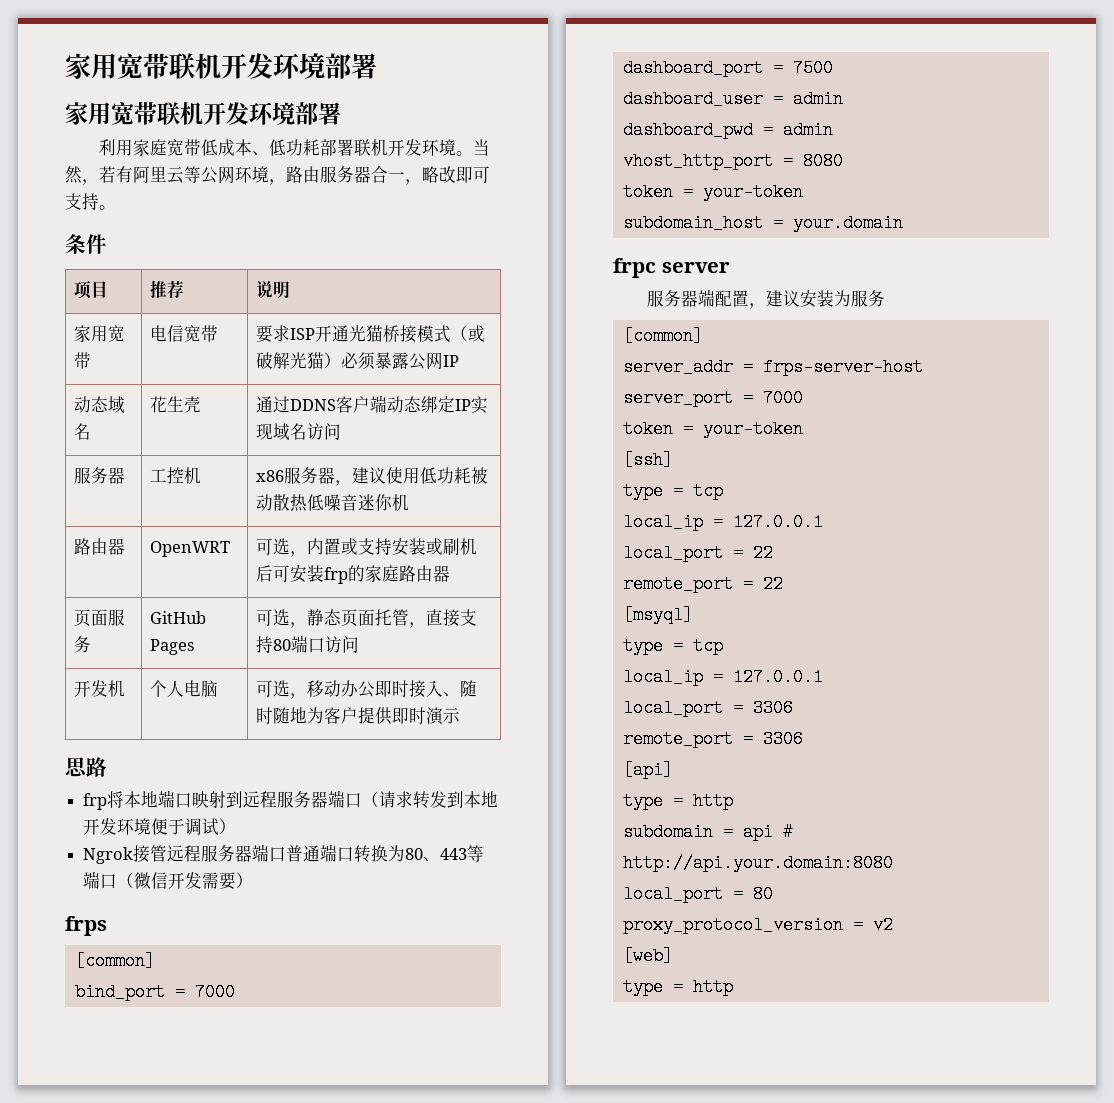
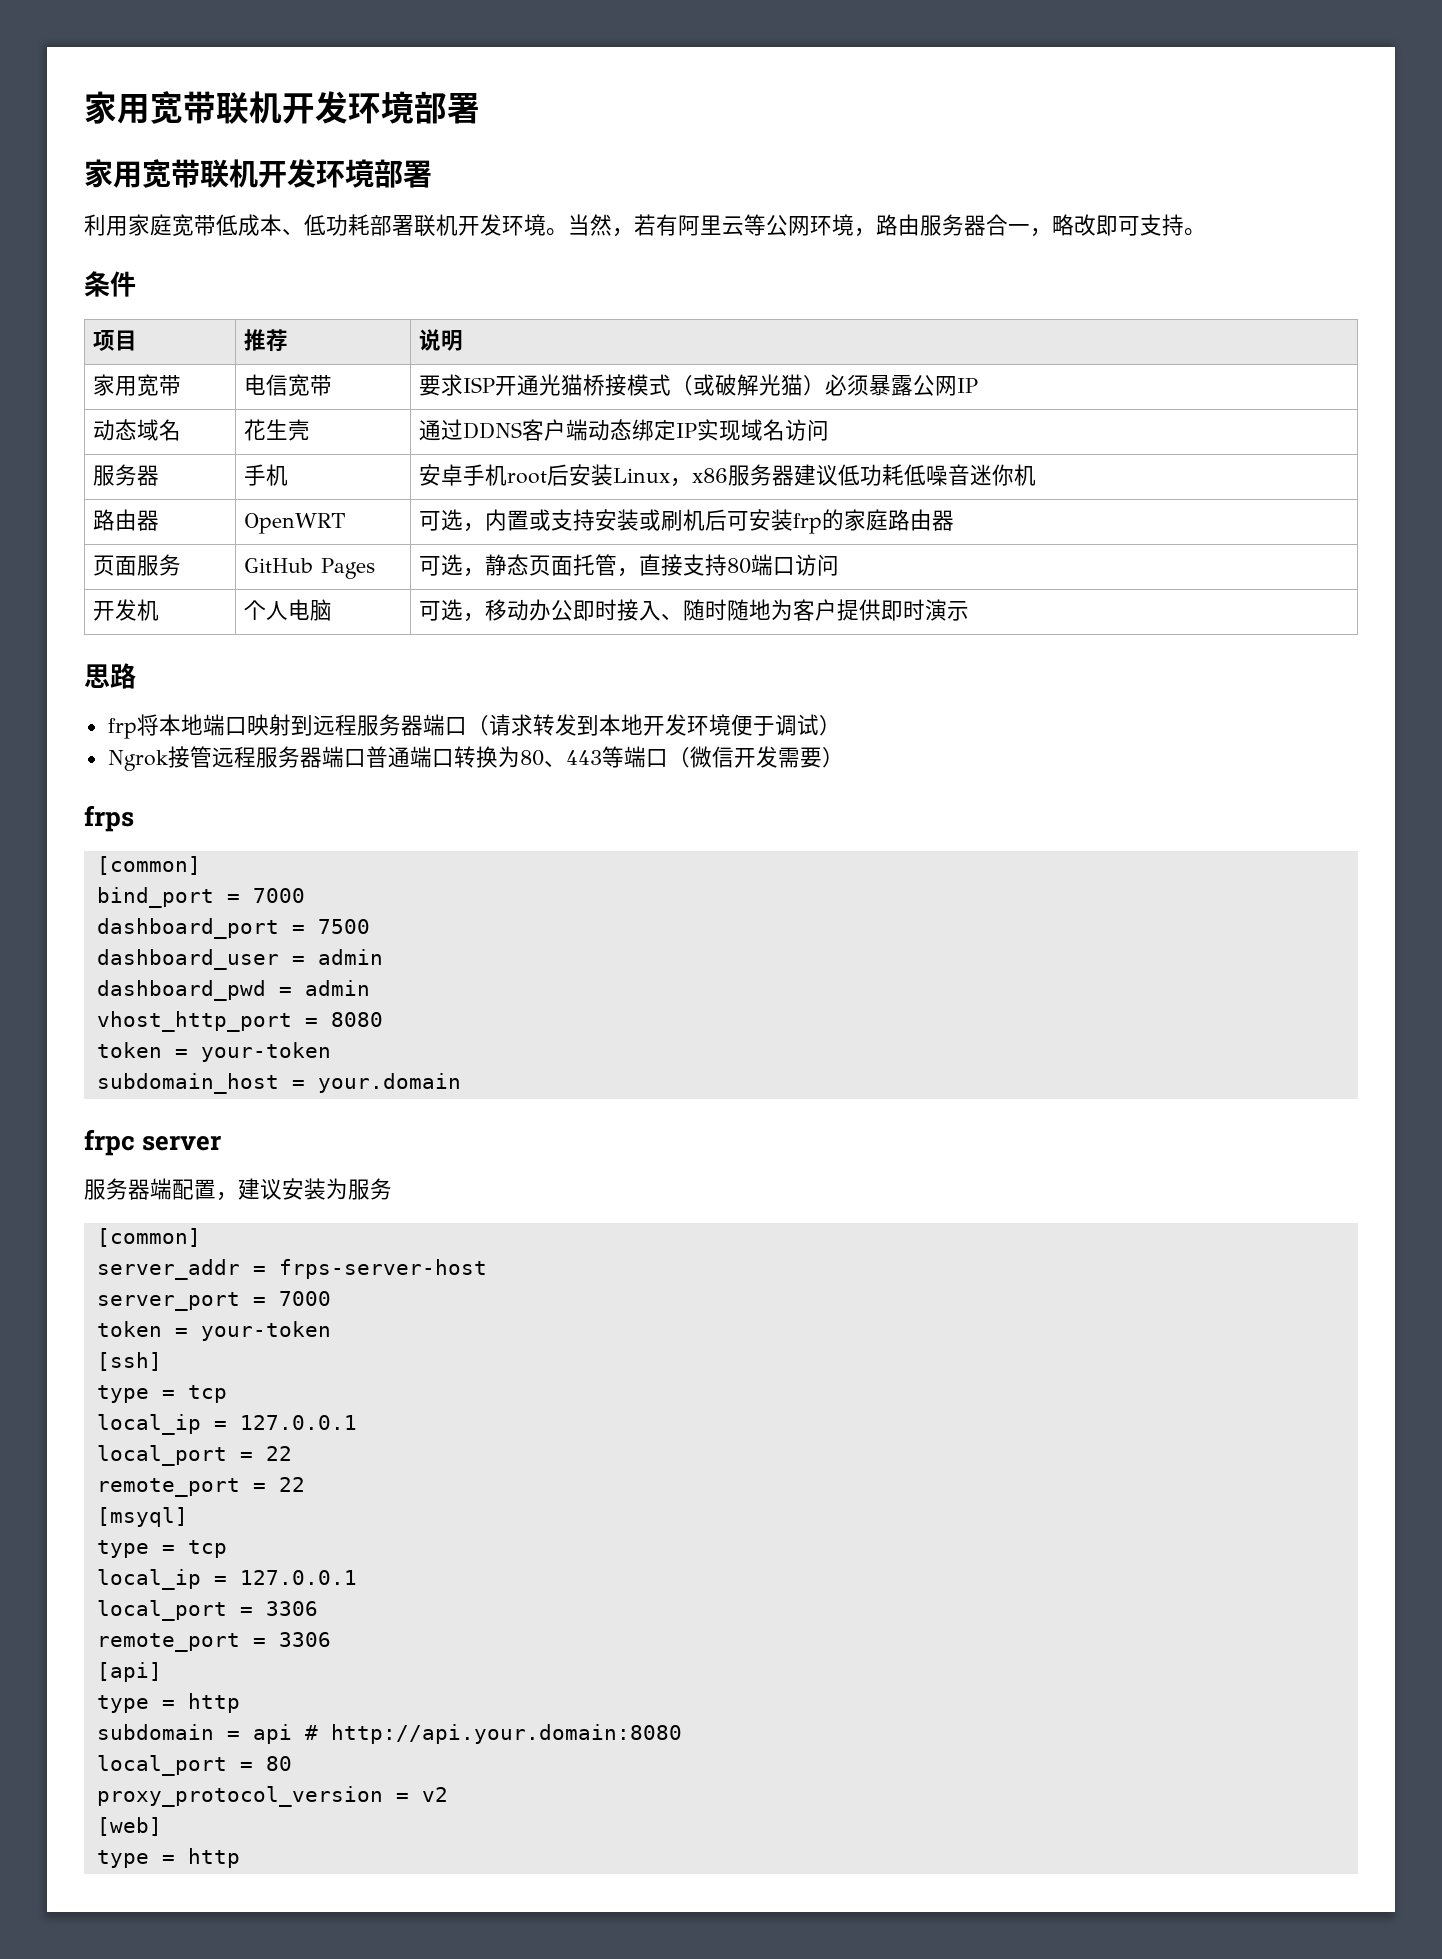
- 服务器 | 工控机 | x86服务器，建议使用低功耗被动散热低噪音迷你机
+ 服务器 | 手机 | 安卓手机root后安装Linux，x86服务器建议低功耗低噪音迷你机

